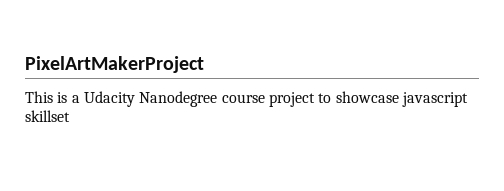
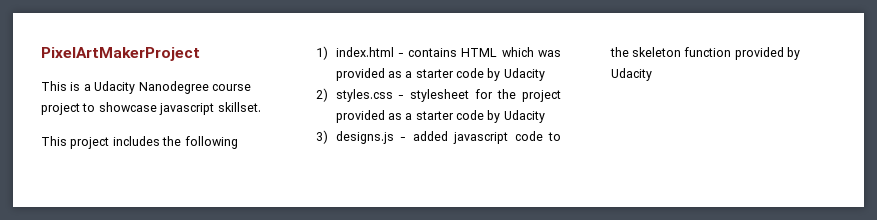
- This is a Udacity Nanodegree course project to showcase javascript skillset
+ This is a Udacity Nanodegree course project to showcase javascript skillset.
+ This project includes the following
+ 1) index.html - contains HTML which was provided as a starter code by Udacity
+ 2) styles.css - stylesheet for the project provided as a starter code by Udacity
+ 3) designs.js - added javascript code to the skeleton function provided by Udacity

